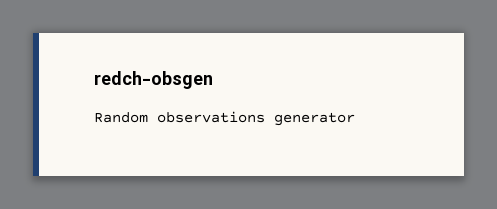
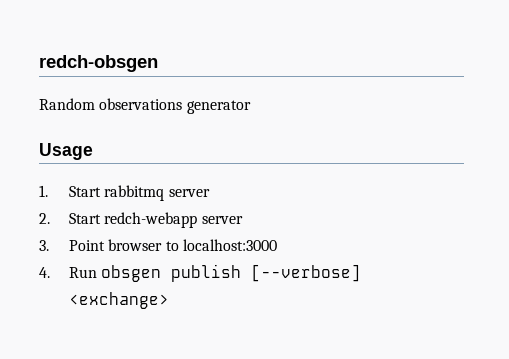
+ Usage
+ 1. Start rabbitmq server
+ 2. Start redch-webapp server
+ 3. Point browser to localhost:3000
+ 4. Run obsgen publish [--verbose] <exchange>

